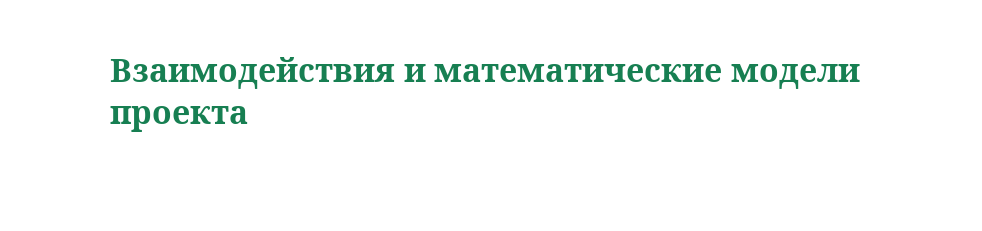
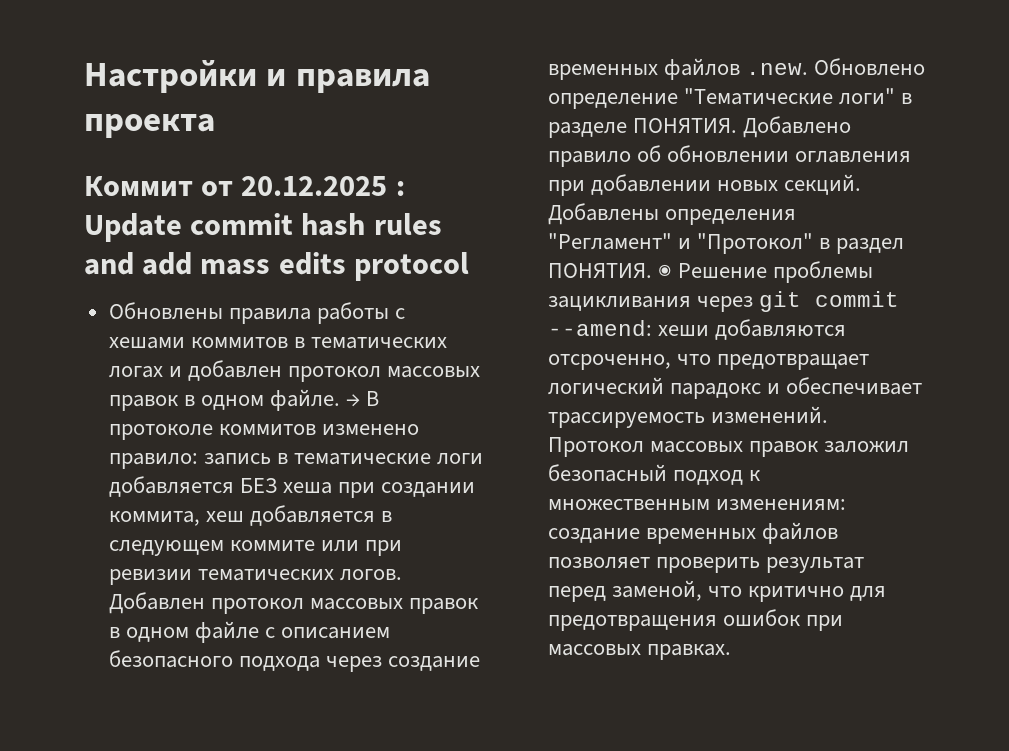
- Взаимодействия и математические модели проекта
+ Настройки и правила проекта
+ Коммит от 20.12.2025 : Update commit hash rules and add mass edits protocol
+ Обновлены правила работы с хешами коммитов в тематических логах и добавлен протокол массовых правок в одном файле. → В протоколе коммитов изменено правило: запись в тематические логи добавляется БЕЗ хеша при создании коммита, хеш добавляется в следующем коммите или при ревизии тематических логов. Добавлен протокол массовых правок в одном файле с описанием безопасного подхода через создание временных файлов .new. Обновлено определение "Тематические логи" в разделе ПОНЯТИЯ. Добавлено правило об обновлении оглавления при добавлении новых секций. Добавлены определения "Регламент" и "Протокол" в раздел ПОНЯТИЯ. ◉ Решение проблемы зацикливания через git commit --amend: хеши добавляются отсроченно, что предотвращает логический парадокс и обеспечивает трассируемость изменений. Протокол массовых правок заложил безопасный подход к множественным изменениям: создание временных файлов позволяет проверить результат перед заменой, что критично для предотвращения ошибок при массовых правках.

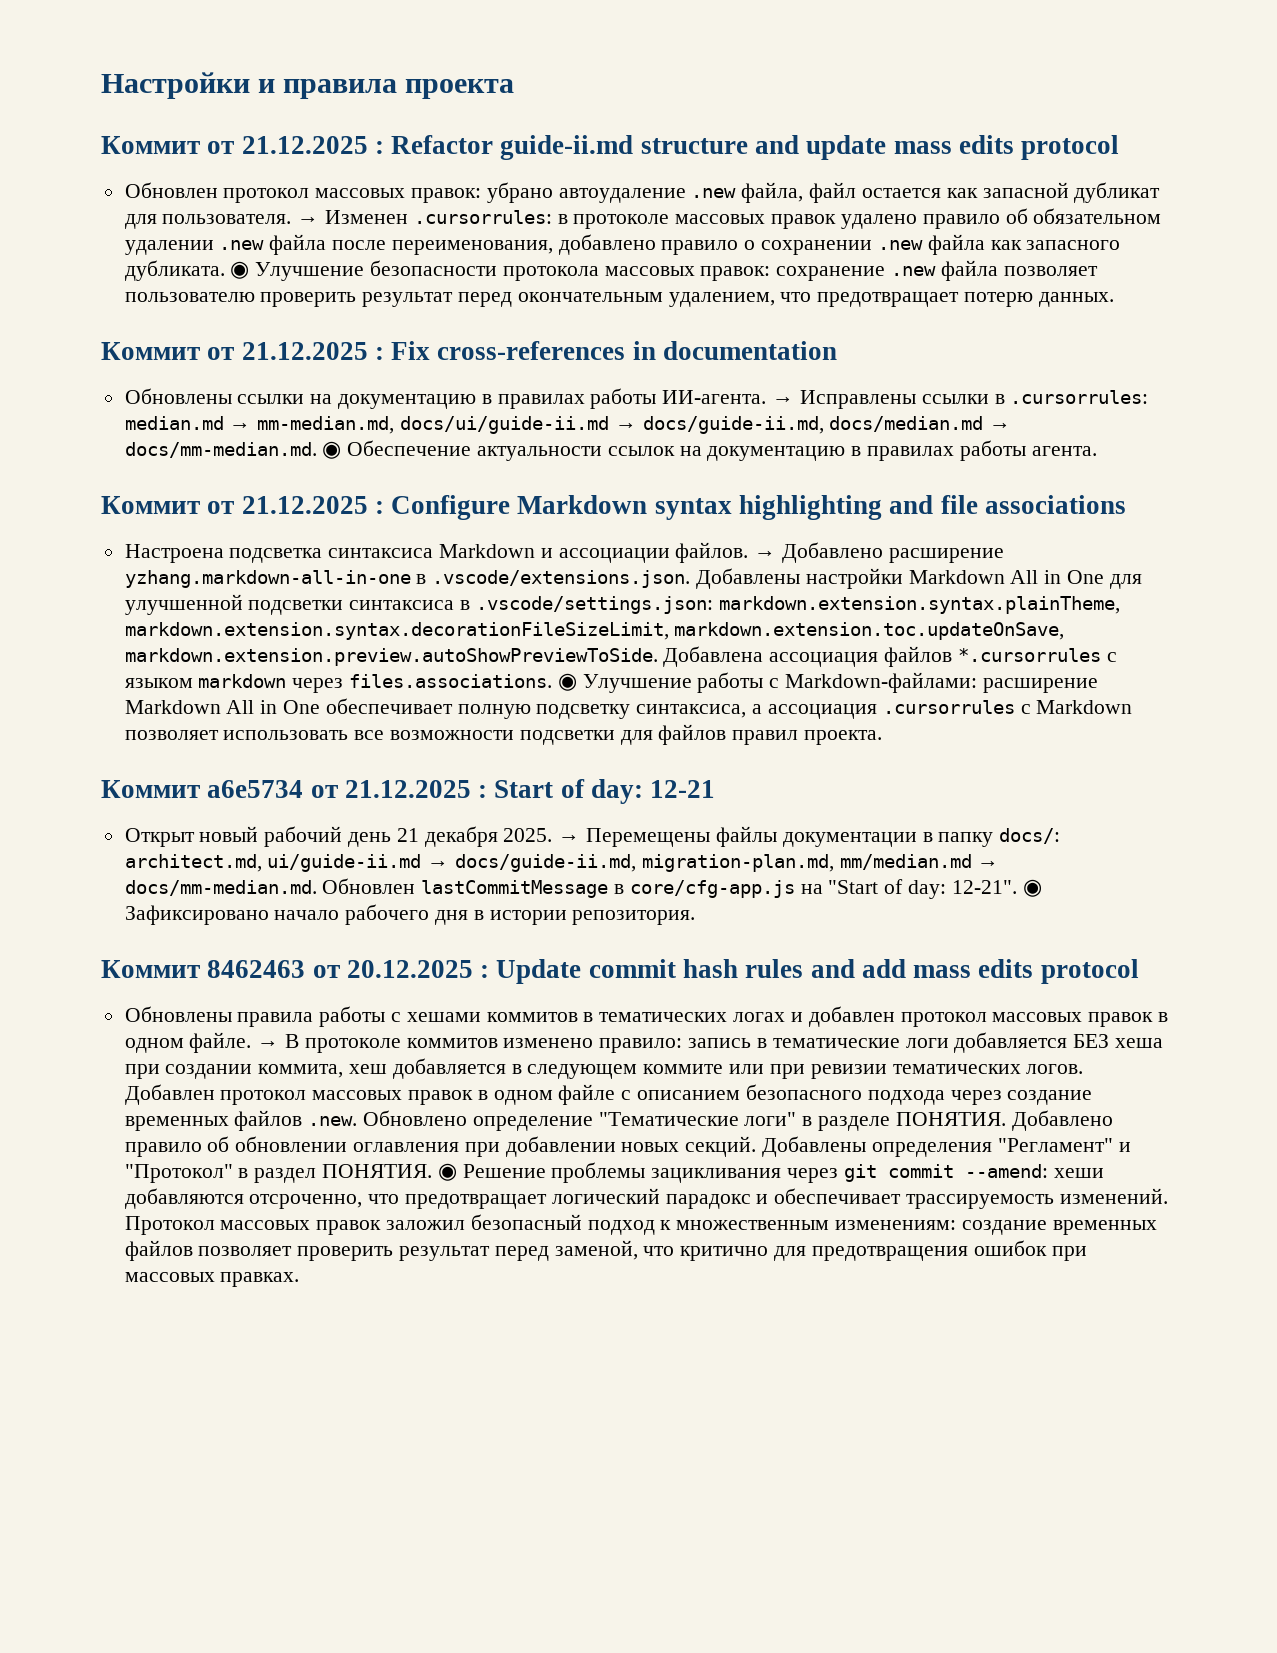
- Коммит от 20.12.2025 : Update commit hash rules and add mass edits protocol
+ Коммит от 21.12.2025 : Refactor guide-ii.md structure and update mass edits protocol
+ Обновлен протокол массовых правок: убрано автоудаление .new файла, файл остается как запасной дубликат для пользователя. → Изменен .cursorrules: в протоколе массовых правок удалено правило об обязательном удалении .new файла после переименования, добавлено правило о сохранении .new файла как запасного дубликата. ◉ Улучшение безопасности протокола массовых правок: сохранение .new файла позволяет пользователю проверить результат перед окончательным удалением, что предотвращает потерю данных.
+ Коммит от 21.12.2025 : Fix cross-references in documentation
+ Обновлены ссылки на документацию в правилах работы ИИ-агента. → Исправлены ссылки в .cursorrules: median.md → mm-median.md, docs/ui/guide-ii.md → docs/guide-ii.md, docs/median.md → docs/mm-median.md. ◉ Обеспечение актуальности ссылок на документацию в правилах работы агента.
+ Коммит от 21.12.2025 : Configure Markdown syntax highlighting and file associations
+ Настроена подсветка синтаксиса Markdown и ассоциации файлов. → Добавлено расширение yzhang.markdown-all-in-one в .vscode/extensions.json. Добавлены настройки Markdown All in One для улучшенной подсветки синтаксиса в .vscode/settings.json: markdown.extension.syntax.plainTheme, markdown.extension.syntax.decorationFileSizeLimit, markdown.extension.toc.updateOnSave, markdown.extension.preview.autoShowPreviewToSide. Добавлена ассоциация файлов *.cursorrules с языком markdown через files.associations. ◉ Улучшение работы с Markdown-файлами: расширение Markdown All in One обеспечивает полную подсветку синтаксиса, а ассоциация .cursorrules с Markdown позволяет использовать все возможности подсветки для файлов правил проекта.
+ Коммит a6e5734 от 21.12.2025 : Start of day: 12-21
+ Открыт новый рабочий день 21 декабря 2025. → Перемещены файлы документации в папку docs/: architect.md, ui/guide-ii.md → docs/guide-ii.md, migration-plan.md, mm/median.md → docs/mm-median.md. Обновлен lastCommitMessage в core/cfg-app.js на "Start of day: 12-21". ◉ Зафиксировано начало рабочего дня в истории репозитория.
+ Коммит 8462463 от 20.12.2025 : Update commit hash rules and add mass edits protocol

